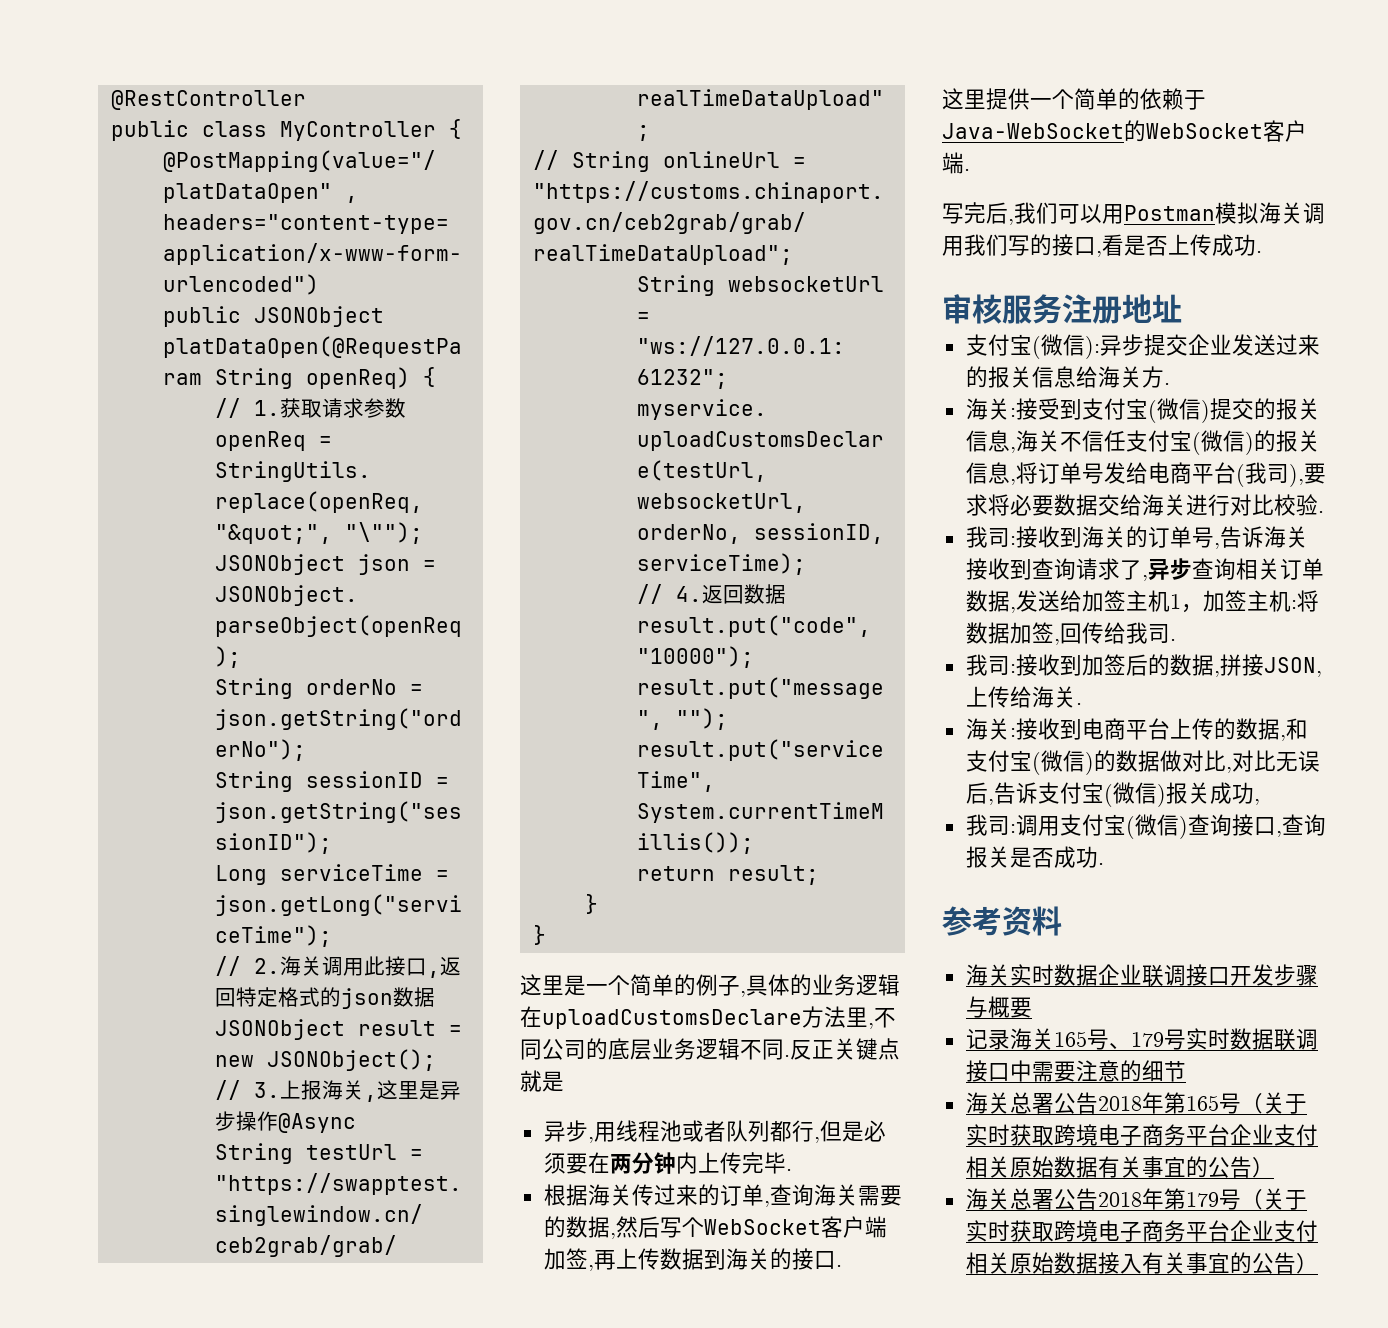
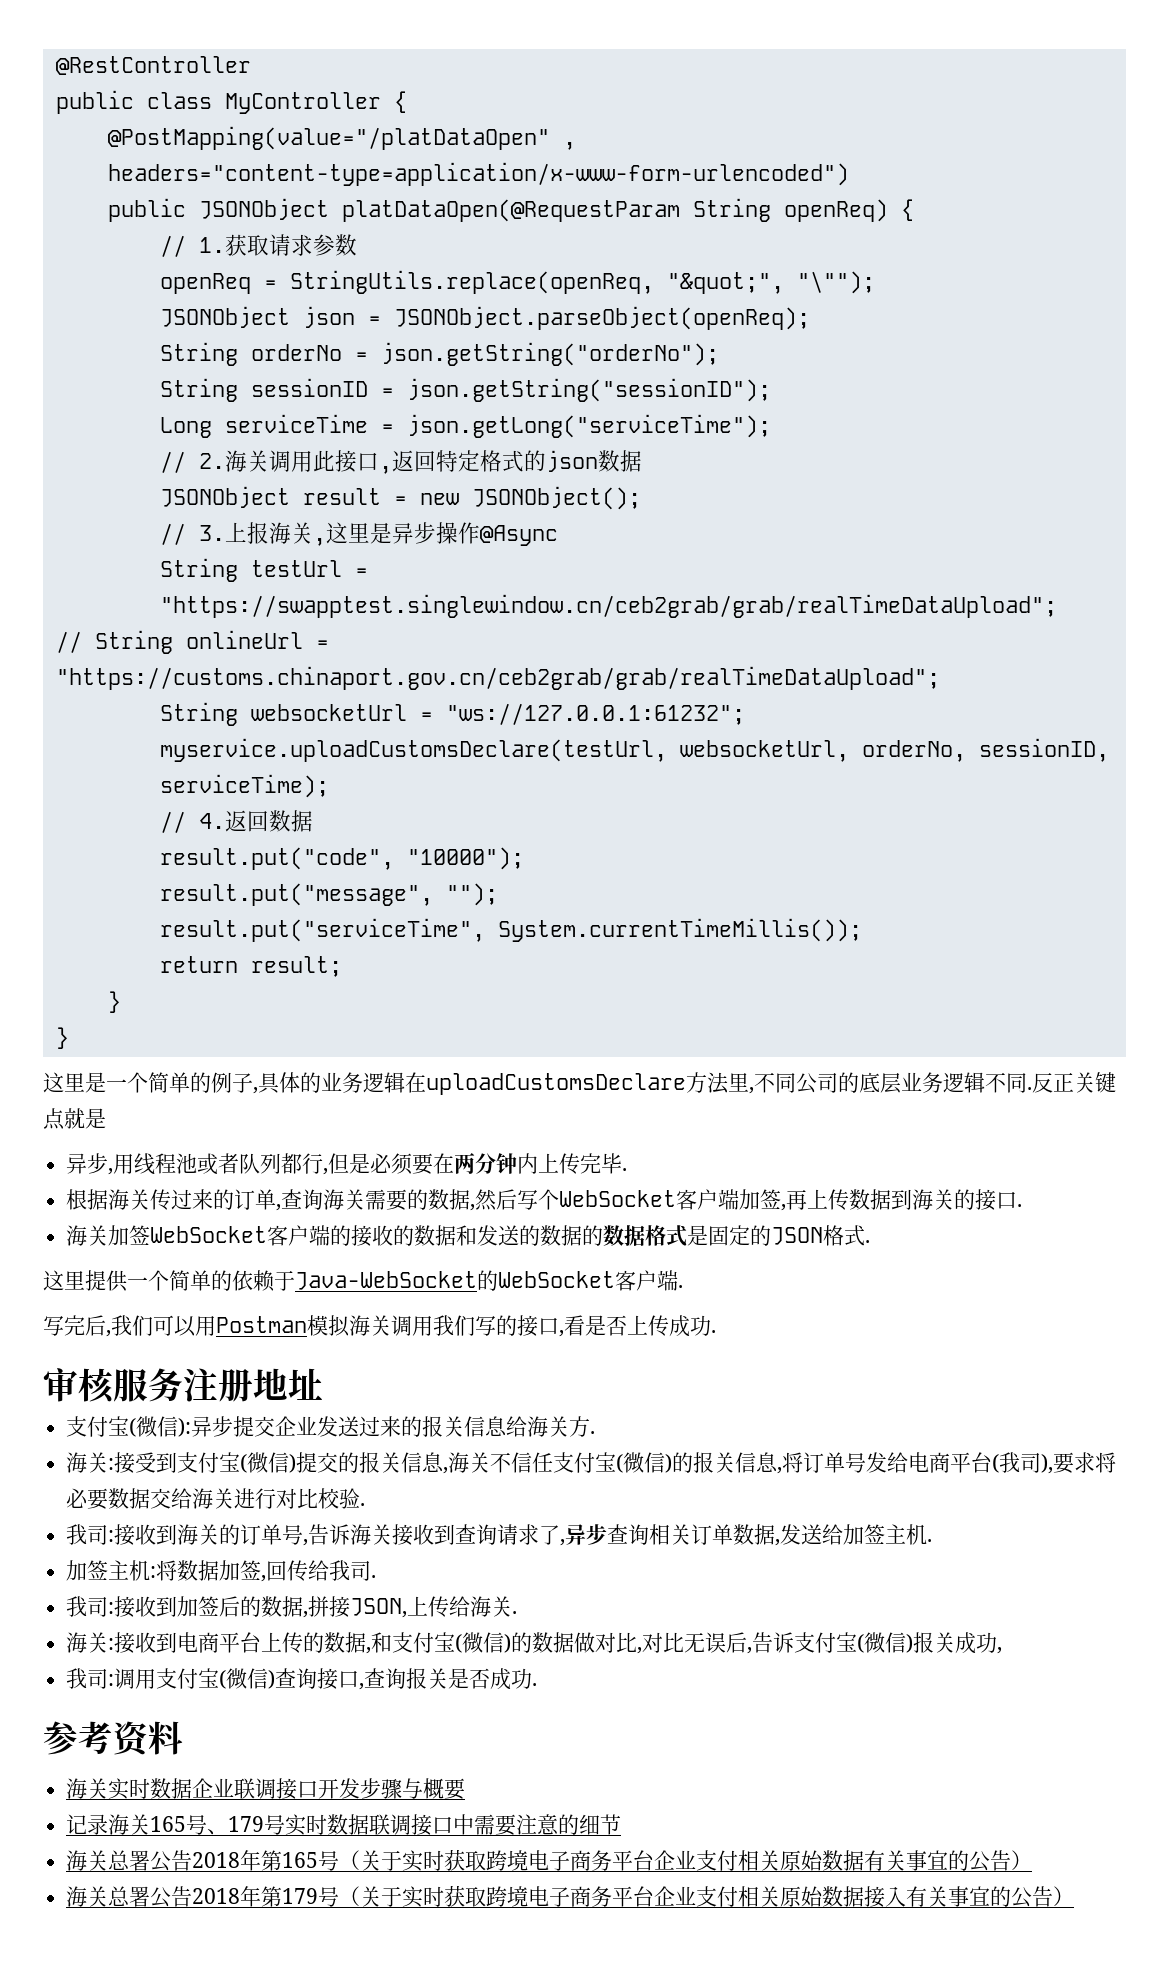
+ 海关加签WebSocket客户端的接收的数据和发送的数据的数据格式是固定的JSON格式.
- 我司:接收到海关的订单号,告诉海关接收到查询请求了,异步查询相关订单数据,发送给加签主机1，加签主机:将数据加签,回传给我司.
+ 我司:接收到海关的订单号,告诉海关接收到查询请求了,异步查询相关订单数据,发送给加签主机.
+ 加签主机:将数据加签,回传给我司.

